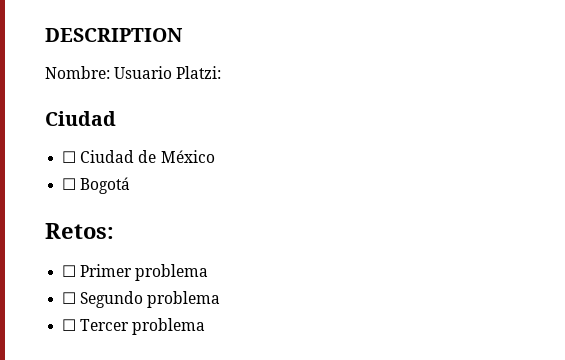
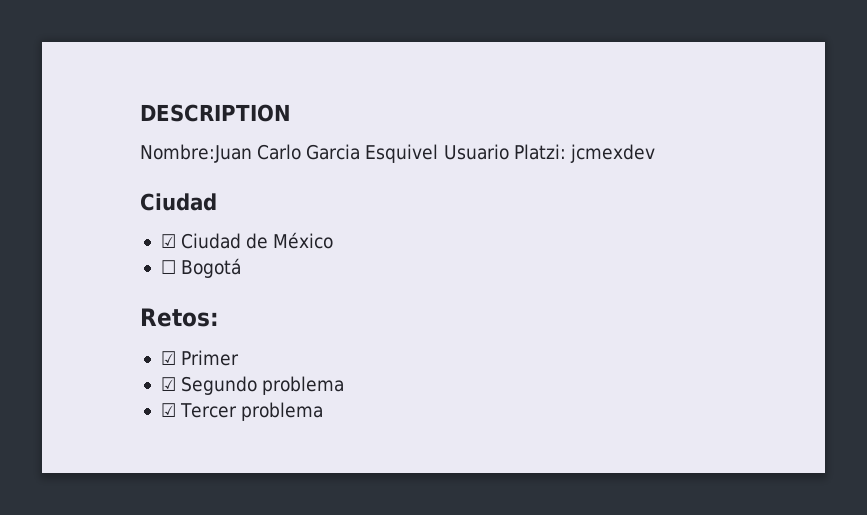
- Nombre: Usuario Platzi:
+ Nombre:Juan Carlo Garcia Esquivel Usuario Platzi: jcmexdev
- ☐ Ciudad de México
+ ☑ Ciudad de México
- ☐ Primer problema
- ☐ Segundo problema
+ ☑ Primer
+ ☑ Segundo problema
- ☐ Tercer problema
+ ☑ Tercer problema

